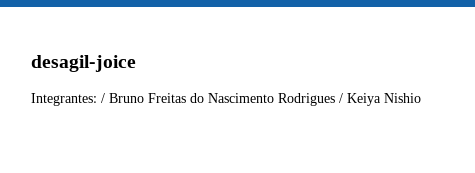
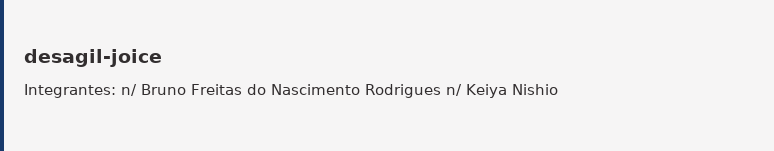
- Integrantes: / Bruno Freitas do Nascimento Rodrigues / Keiya Nishio
+ Integrantes: n/ Bruno Freitas do Nascimento Rodrigues n/ Keiya Nishio

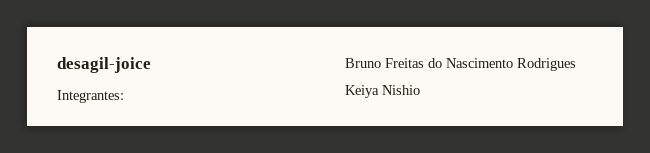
- Integrantes: n/ Bruno Freitas do Nascimento Rodrigues n/ Keiya Nishio
+ Integrantes:
+ Bruno Freitas do Nascimento Rodrigues
+ Keiya Nishio

